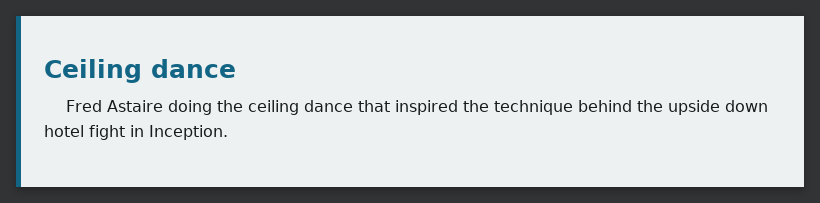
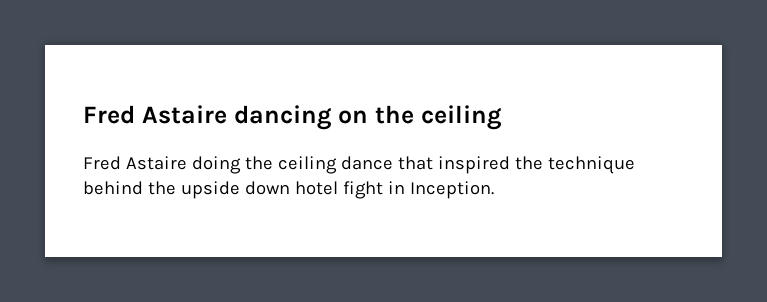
- Ceiling dance
+ Fred Astaire dancing on the ceiling

